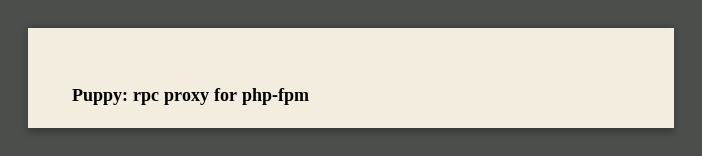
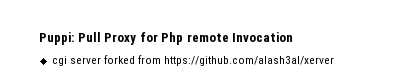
- Puppy: rpc proxy for php-fpm
+ Puppi: Pull Proxy for Php remote Invocation
+ cgi server forked from https://github.com/alash3al/xerver

